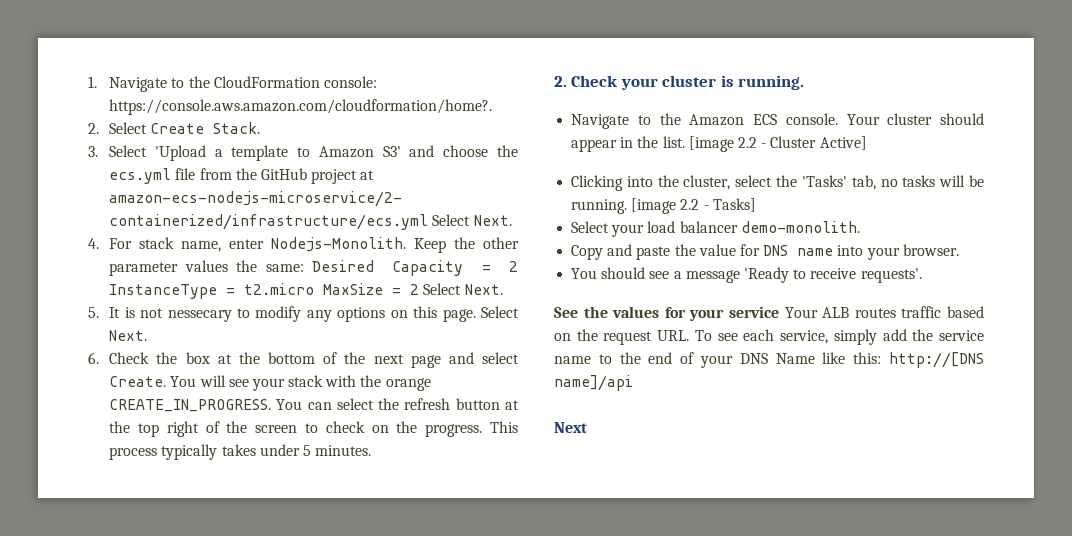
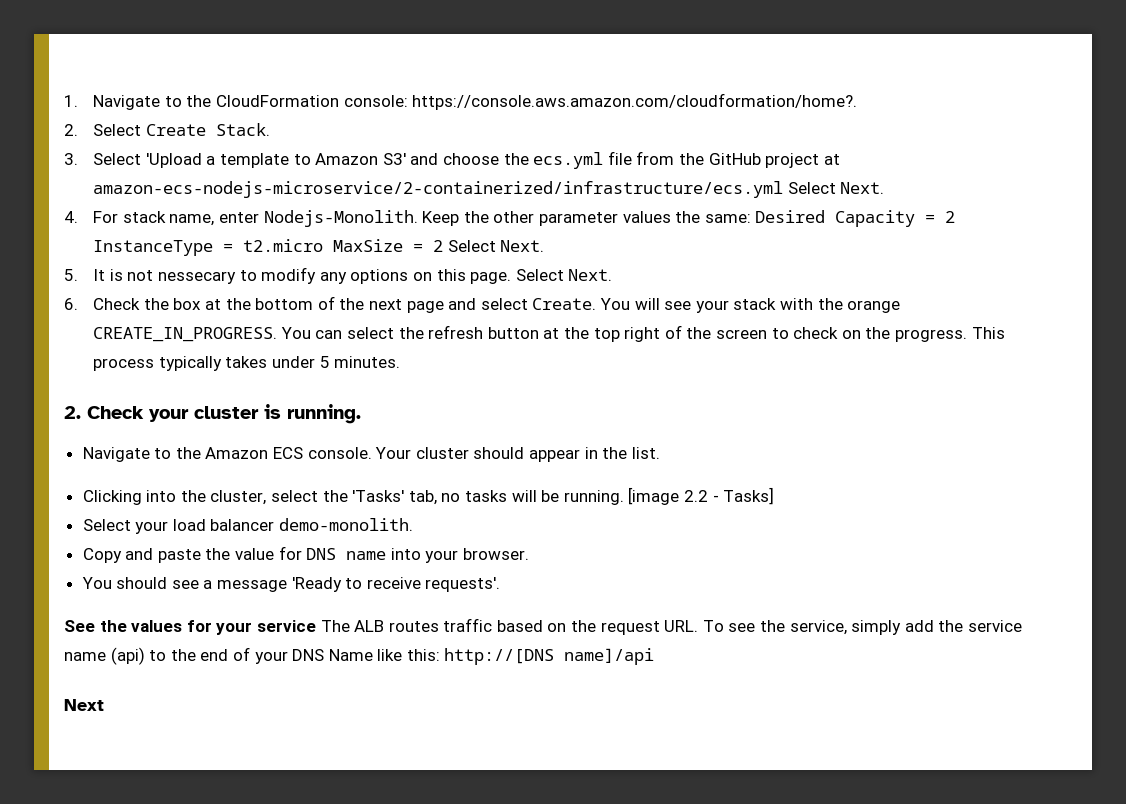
- [image 2.2 - Cluster Active]
- See the values for your service Your ALB routes traffic based on the request URL. To see each service, simply add the service name to the end of your DNS Name like this: http://[DNS name]/api
+ See the values for your service The ALB routes traffic based on the request URL. To see the service, simply add the service name (api) to the end of your DNS Name like this: http://[DNS name]/api

